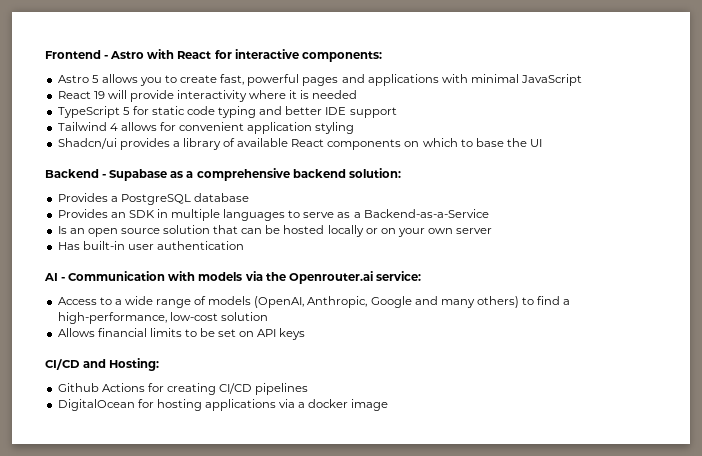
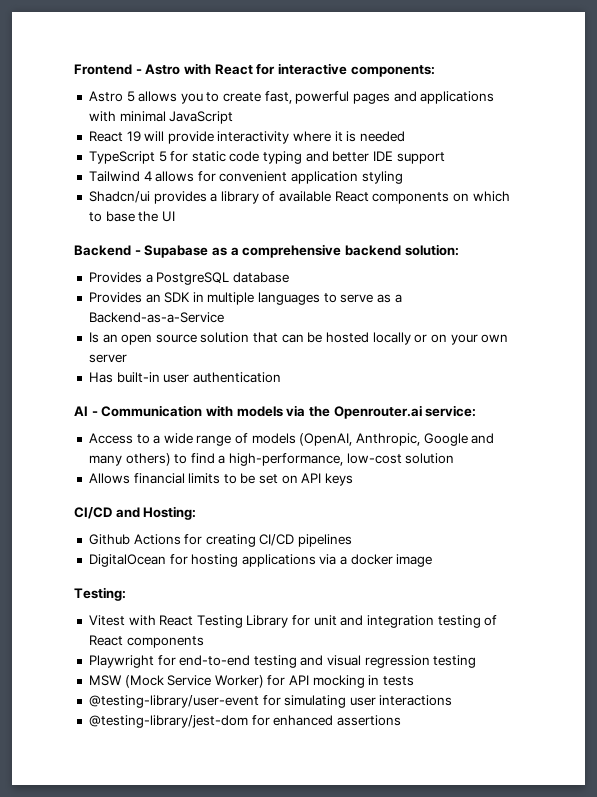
+ Testing:
+ Vitest with React Testing Library for unit and integration testing of React components
+ Playwright for end-to-end testing and visual regression testing
+ MSW (Mock Service Worker) for API mocking in tests
+ @testing-library/user-event for simulating user interactions
+ @testing-library/jest-dom for enhanced assertions

